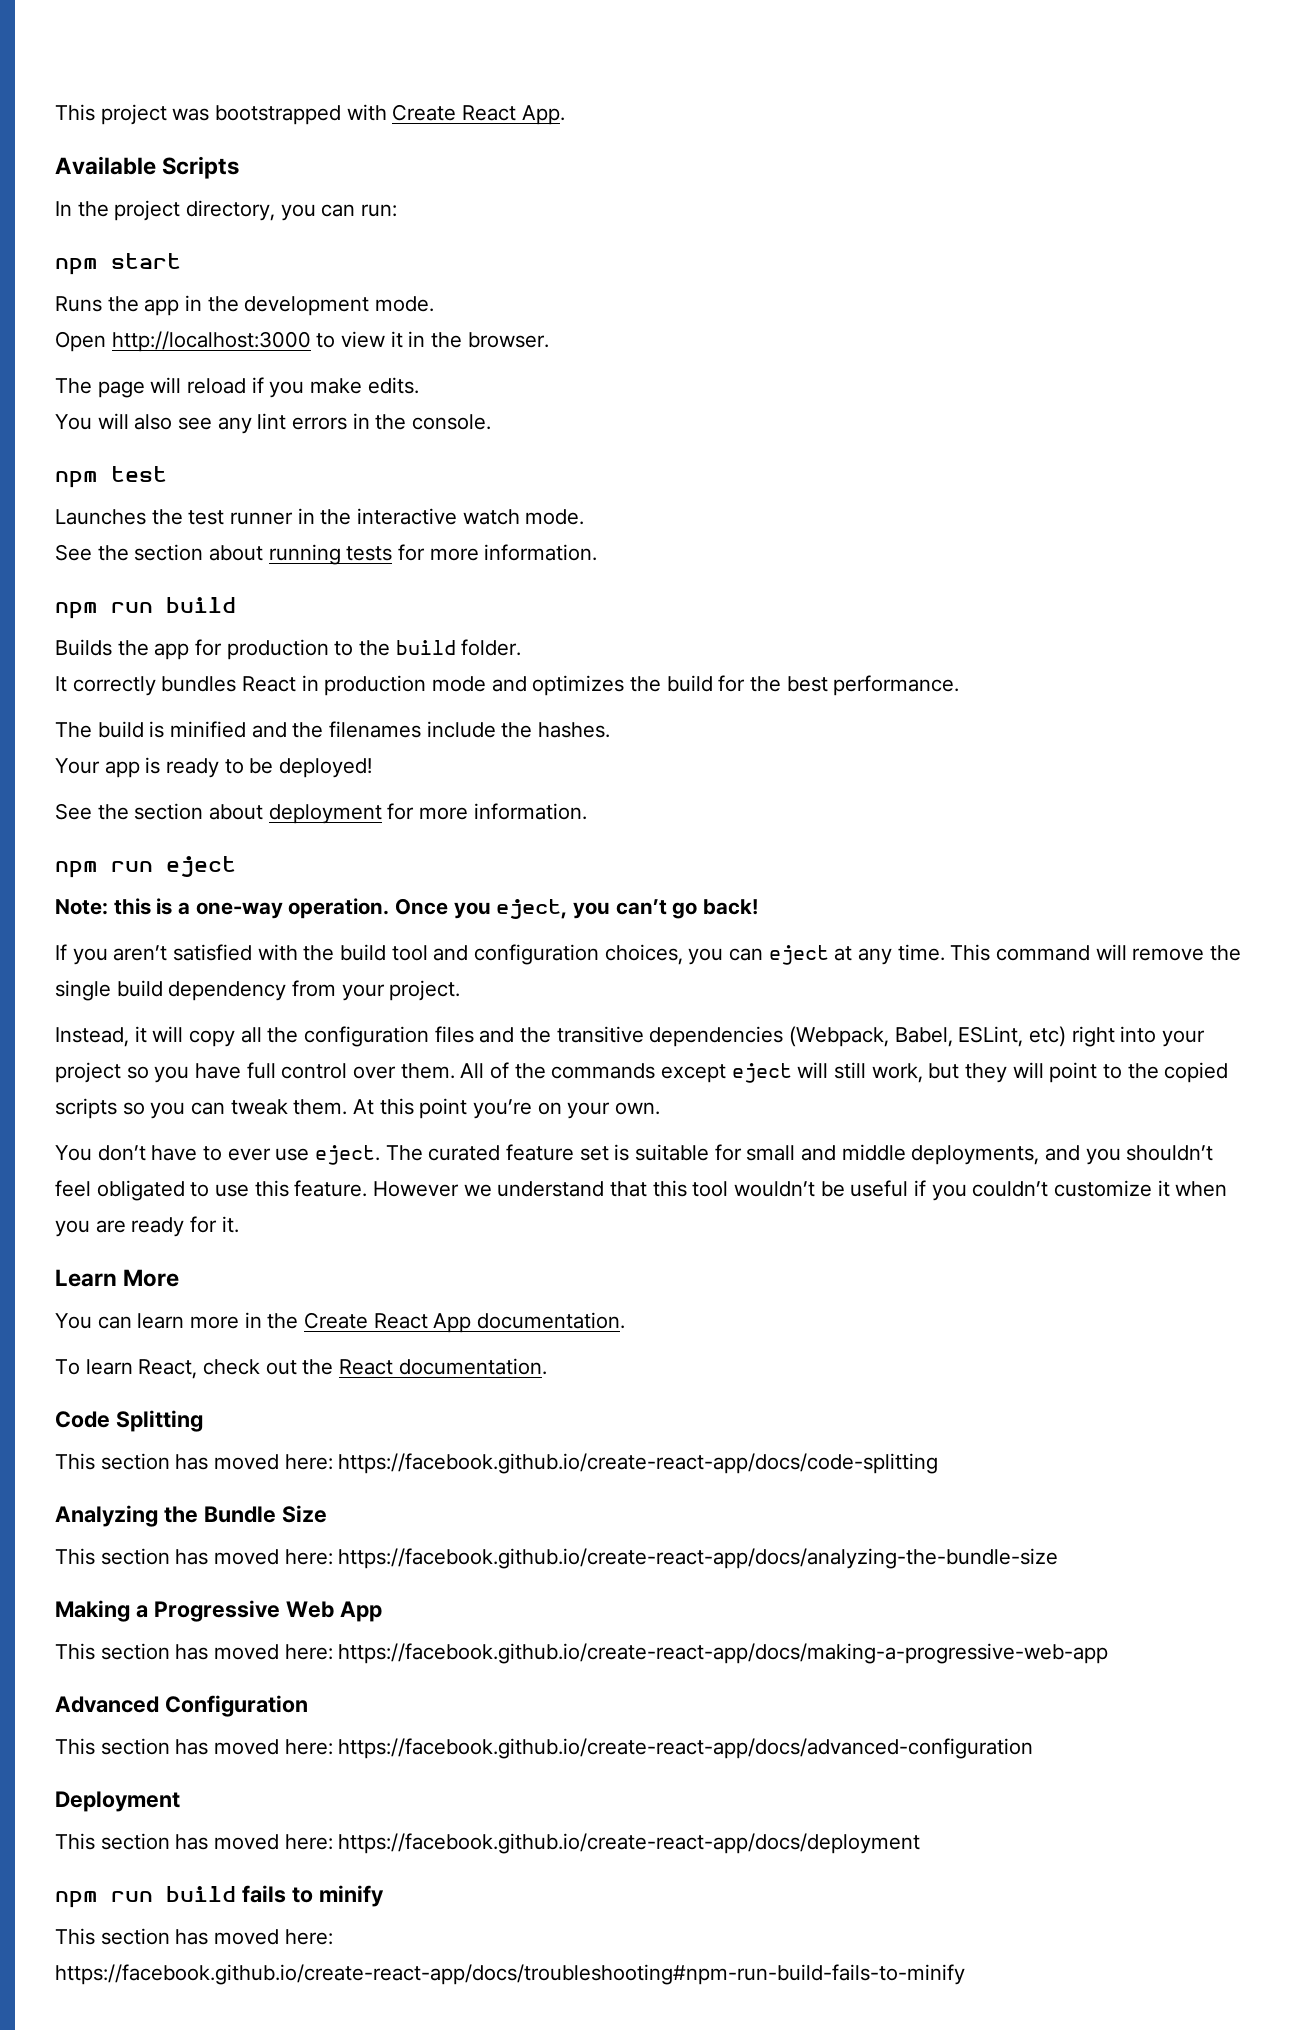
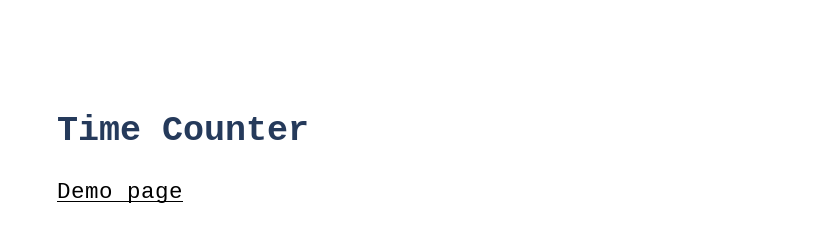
- This project was bootstrapped with Create React App.
- Available Scripts
- In the project directory, you can run:
- npm start
- Runs the app in the development mode.
- Open http://localhost:3000 to view it in the browser.
- The page will reload if you make edits.
- You will also see any lint errors in the console.
- npm test
- Launches the test runner in the interactive watch mode.
- See the section about running tests for more information.
- npm run build
- Builds the app for production to the build folder.
- It correctly bundles React in production mode and optimizes the build for the best performance.
- The build is minified and the filenames include the hashes.
- Your app is ready to be deployed!
- See the section about deployment for more information.
- npm run eject
- Note: this is a one-way operation. Once you eject, you can’t go back!
- If you aren’t satisfied with the build tool and configuration choices, you can eject at any time. This command will remove the single build dependency from your project.
- Instead, it will copy all the configuration files and the transitive dependencies (Webpack, Babel, ESLint, etc) right into your project so you have full control over them. All of the commands except eject will still work, but they will point to the copied scripts so you can tweak them. At this point you’re on your own.
- You don’t have to ever use eject. The curated feature set is suitable for small and middle deployments, and you shouldn’t feel obligated to use this feature. However we understand that this tool wouldn’t be useful if you couldn’t customize it when you are ready for it.
- Learn More
- You can learn more in the Create React App documentation.
- To learn React, check out the React documentation.
- Code Splitting
- This section has moved here: https://facebook.github.io/create-react-app/docs/code-splitting
- Analyzing the Bundle Size
- This section has moved here: https://facebook.github.io/create-react-app/docs/analyzing-the-bundle-size
- Making a Progressive Web App
- This section has moved here: https://facebook.github.io/create-react-app/docs/making-a-progressive-web-app
- Advanced Configuration
- This section has moved here: https://facebook.github.io/create-react-app/docs/advanced-configuration
- Deployment
- This section has moved here: https://facebook.github.io/create-react-app/docs/deployment
- npm run build fails to minify
- This section has moved here: https://facebook.github.io/create-react-app/docs/troubleshooting#npm-run-build-fails-to-minify
+ Time Counter
+ Demo page

